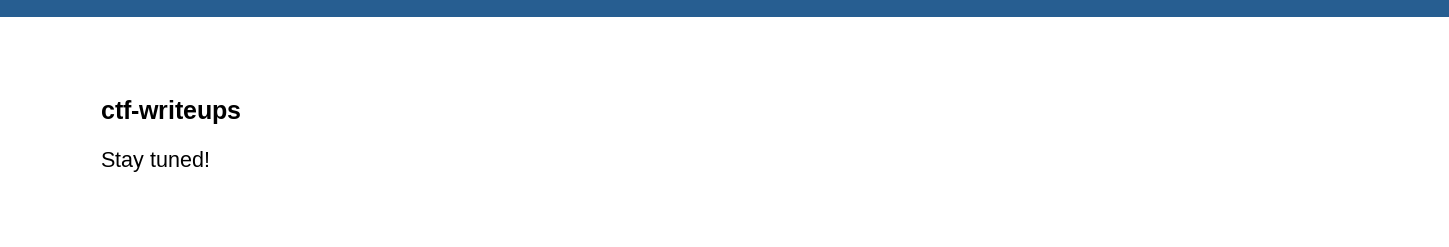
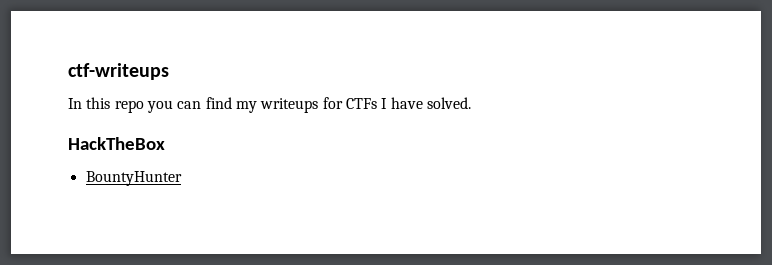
- Stay tuned!
+ In this repo you can find my writeups for CTFs I have solved.
+ HackTheBox
+ BountyHunter

